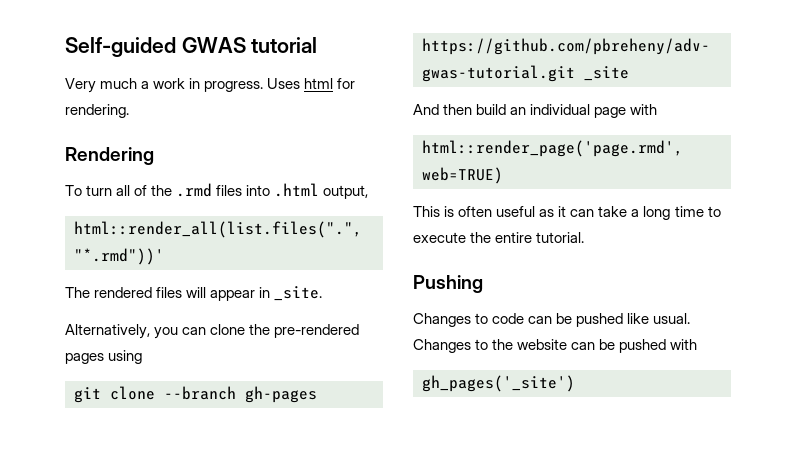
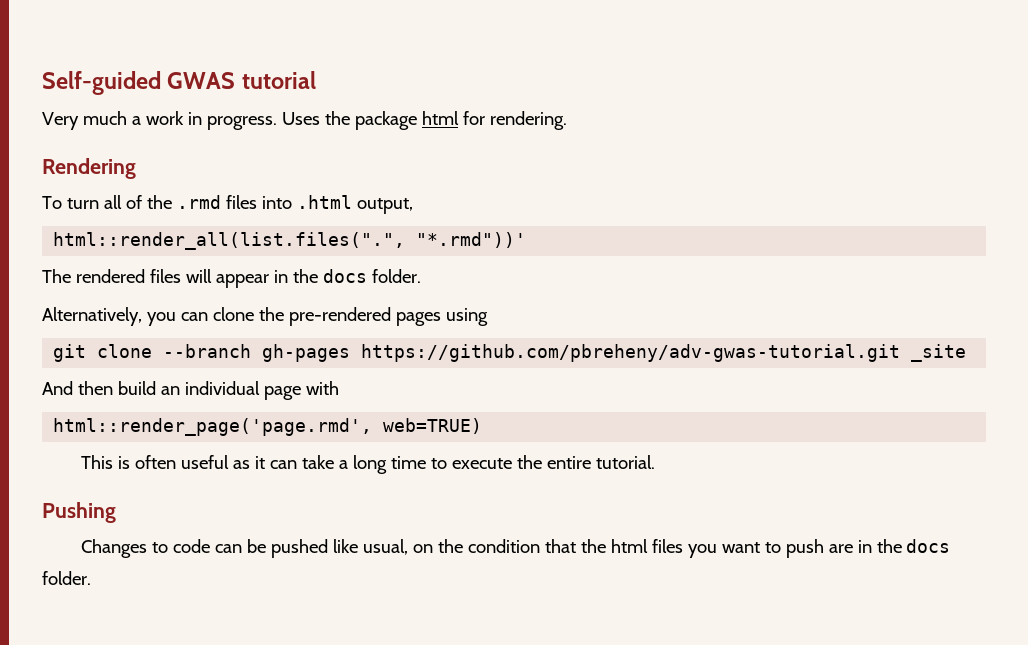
- Uses html for rendering.
+ Uses the package html for rendering.
- The rendered files will appear in _site.
+ The rendered files will appear in the docs folder.
- Changes to code can be pushed like usual. Changes to the website can be pushed with
- gh_pages('_site')
+ Changes to code can be pushed like usual, on the condition that the html files you want to push are in the docs folder.

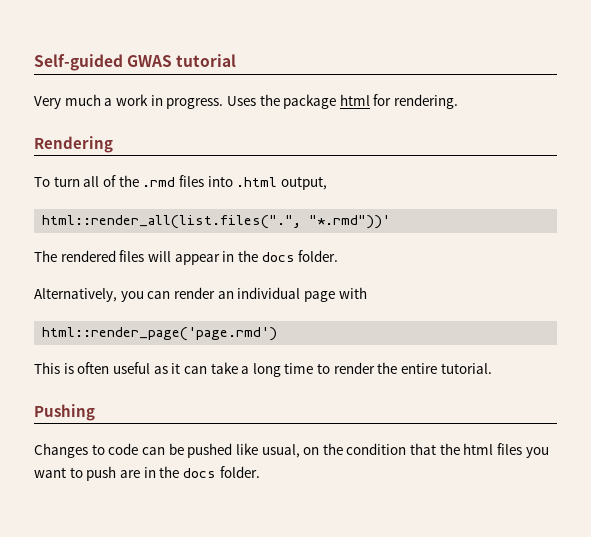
- Alternatively, you can clone the pre-rendered pages using
- git clone --branch gh-pages https://github.com/pbreheny/adv-gwas-tutorial.git _site
- And then build an individual page with
+ Alternatively, you can render an individual page with
- html::render_page('page.rmd', web=TRUE)
+ html::render_page('page.rmd')
- This is often useful as it can take a long time to execute the entire tutorial.
+ This is often useful as it can take a long time to render the entire tutorial.

